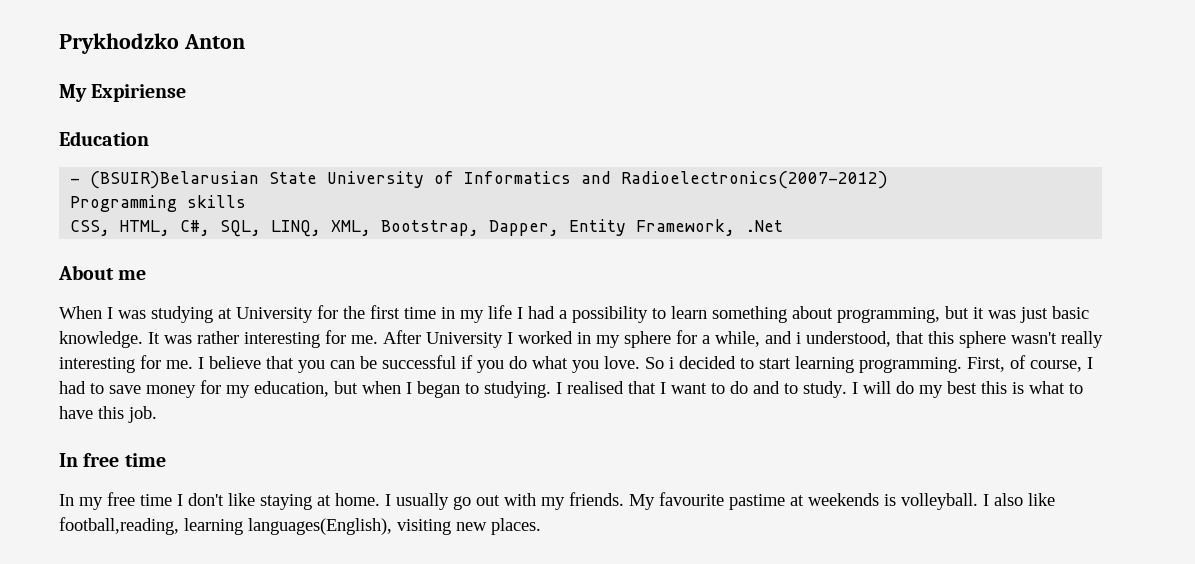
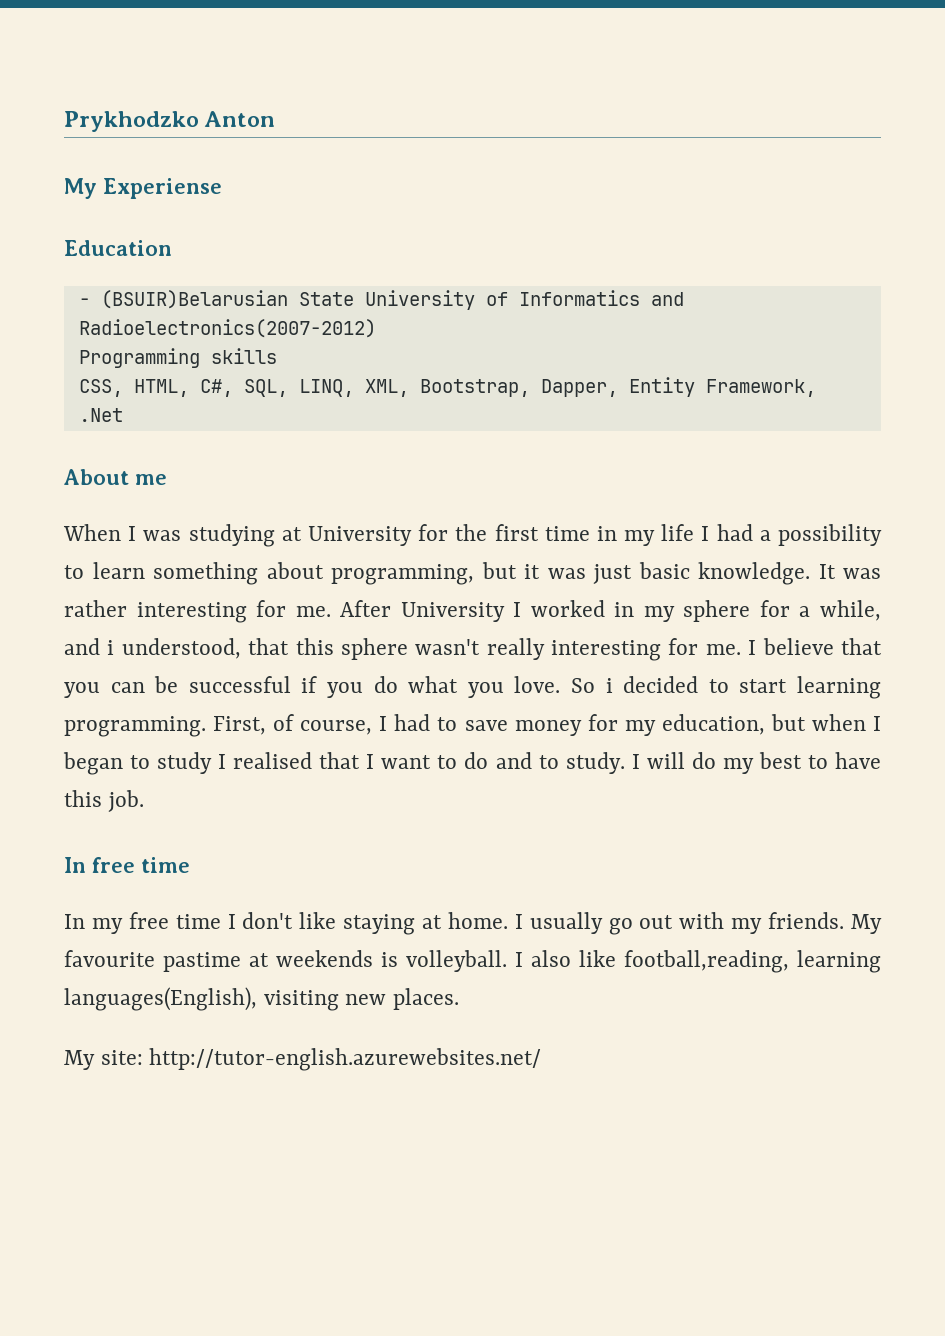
- My Expiriense
+ My Experiense
- First, of course, I had to save money for my education, but when I began to studying. I realised that I want to do and to study.
+ First, of course, I had to save money for my education, but when I began to study I realised that I want to do and to study.
- I will do my best this is what to have this job.
+ I will do my best to have this job.
+ My site: http://tutor-english.azurewebsites.net/

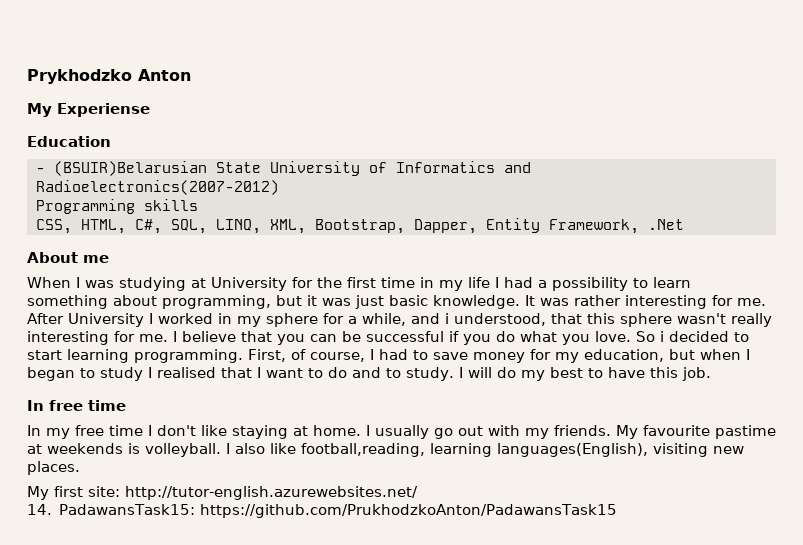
- My site: http://tutor-english.azurewebsites.net/
+ My first site: http://tutor-english.azurewebsites.net/
+ 14. PadawansTask15: https://github.com/PrukhodzkoAnton/PadawansTask15

